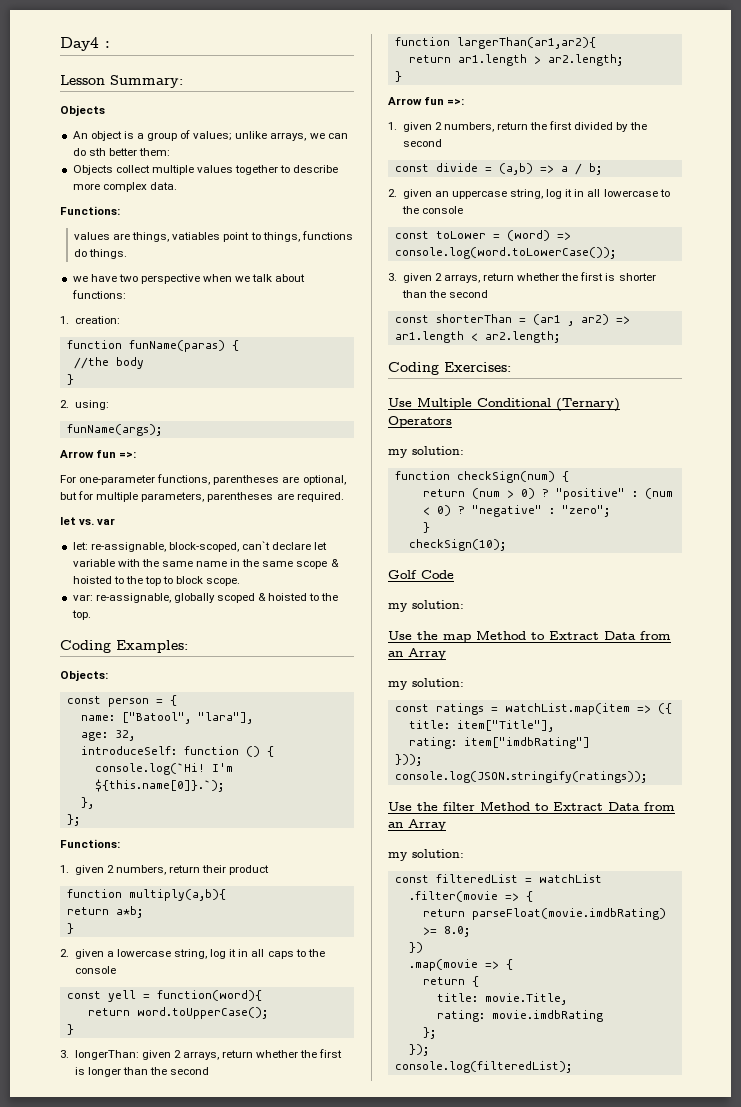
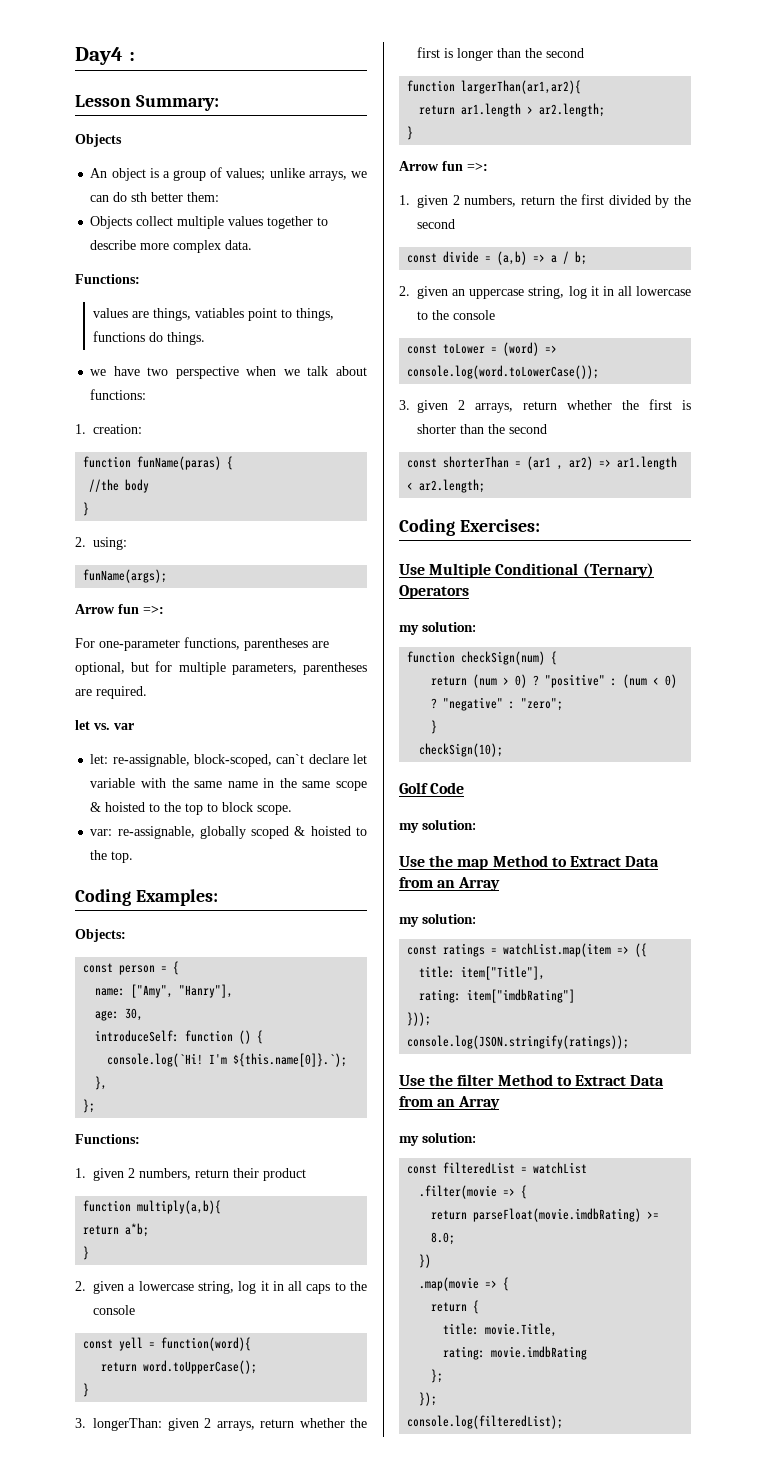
- name: ["Batool", "lara"],
+ name: ["Amy", "Hanry"],
- age: 32,
+ age: 30,

